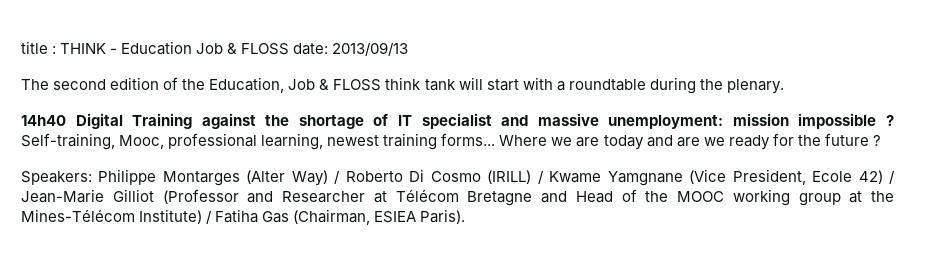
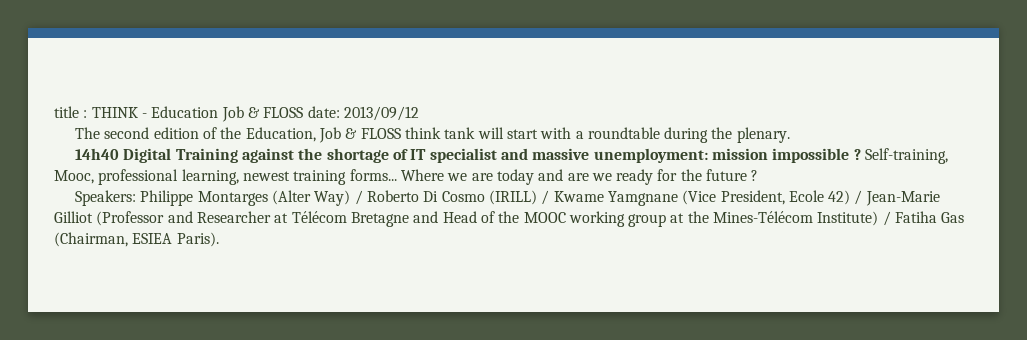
- title : THINK - Education Job & FLOSS date: 2013/09/13
+ title : THINK - Education Job & FLOSS date: 2013/09/12

